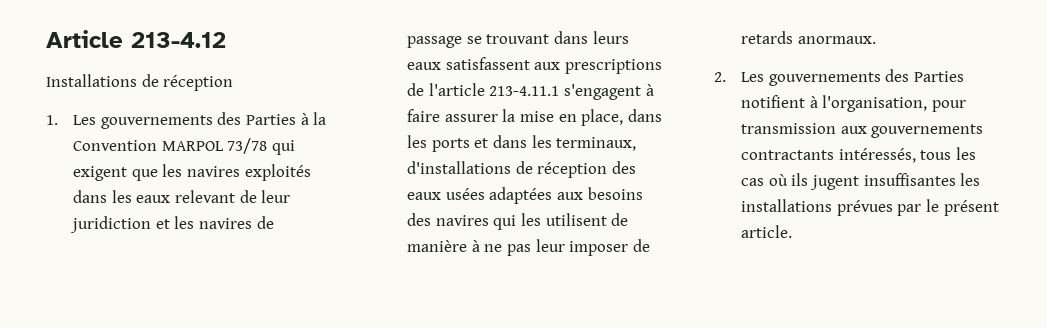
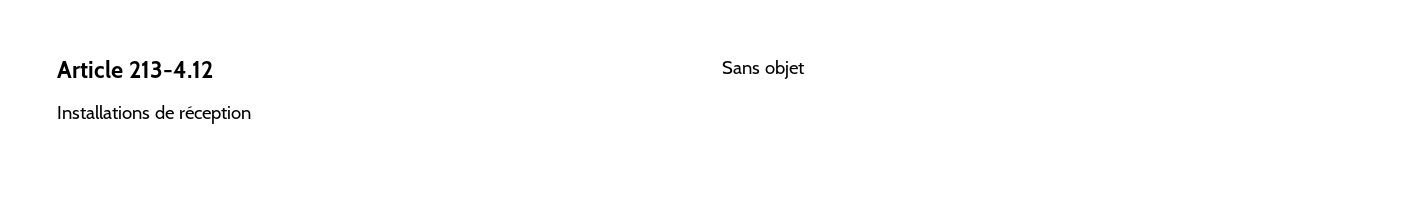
- 1. Les gouvernements des Parties à la Convention MARPOL 73/78 qui exigent que les navires exploités dans les eaux relevant de leur juridiction et les navires de passage se trouvant dans leurs eaux satisfassent aux prescriptions de l'article 213-4.11.1 s'engagent à faire assurer la mise en place, dans les ports et dans les terminaux, d'installations de réception des eaux usées adaptées aux besoins des navires qui les utilisent de manière à ne pas leur imposer de retards anormaux.
- 2. Les gouvernements des Parties notifient à l'organisation, pour transmission aux gouvernements contractants intéressés, tous les cas où ils jugent insuffisantes les installations prévues par le présent article.
+ Sans objet

